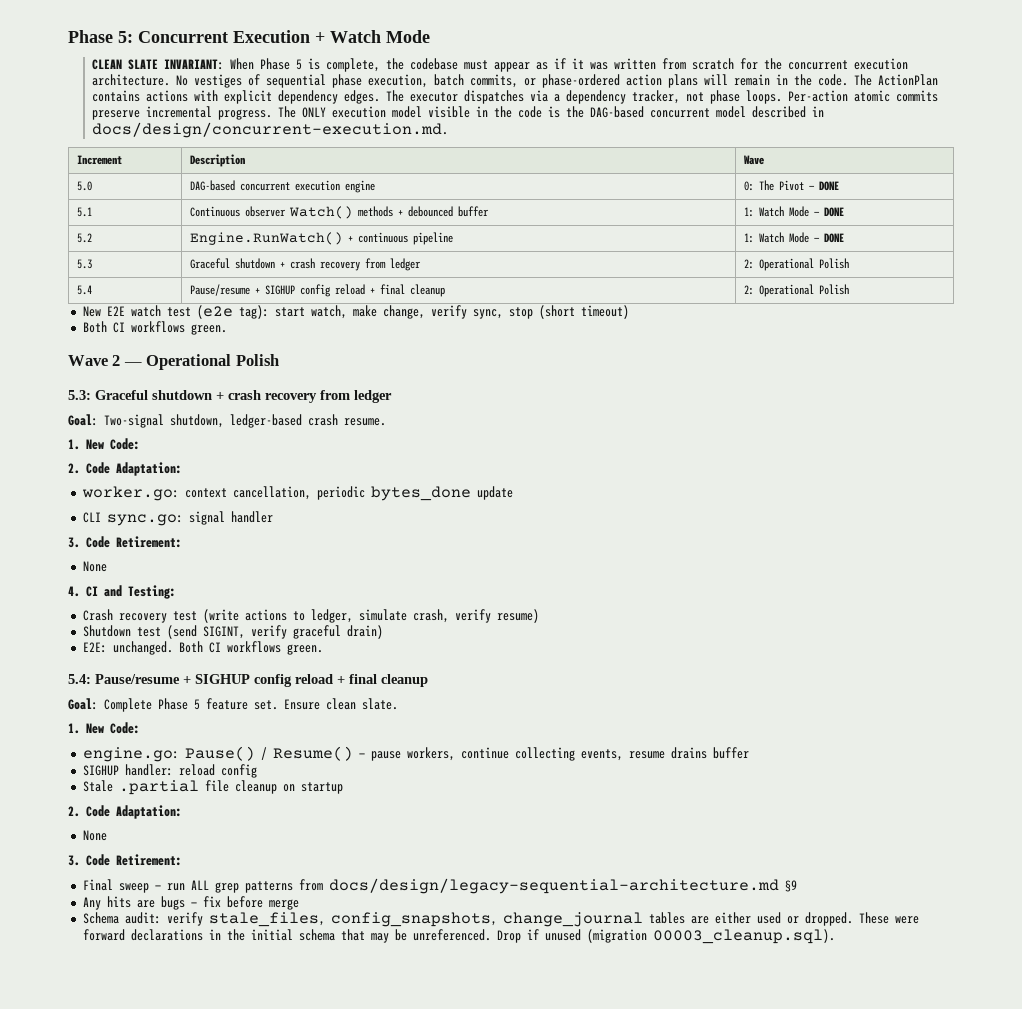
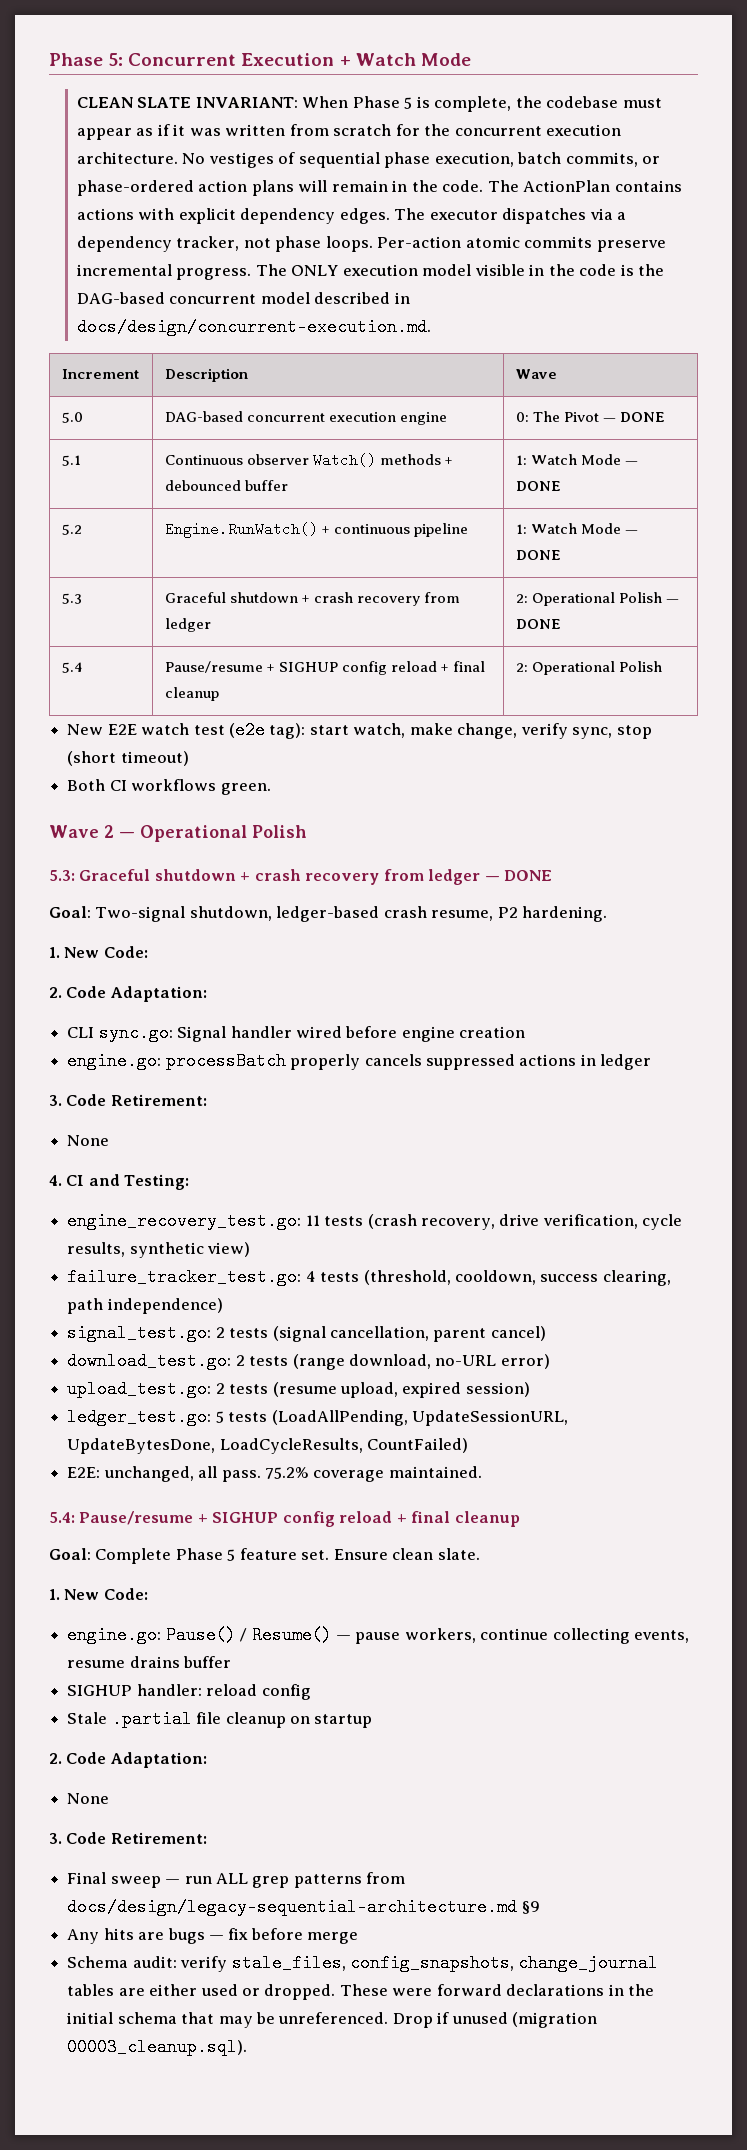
- 5.3 | Graceful shutdown + crash recovery from ledger | 2: Operational Polish
+ 5.3 | Graceful shutdown + crash recovery from ledger | 2: Operational Polish — DONE
- 5.3: Graceful shutdown + crash recovery from ledger
+ 5.3: Graceful shutdown + crash recovery from ledger — DONE
- Goal: Two-signal shutdown, ledger-based crash resume.
+ Goal: Two-signal shutdown, ledger-based crash resume, P2 hardening.
- worker.go: context cancellation, periodic bytes_done update
- CLI sync.go: signal handler
+ CLI sync.go: Signal handler wired before engine creation
+ engine.go: processBatch properly cancels suppressed actions in ledger
- Crash recovery test (write actions to ledger, simulate crash, verify resume)
- Shutdown test (send SIGINT, verify graceful drain)
- E2E: unchanged. Both CI workflows green.
+ engine_recovery_test.go: 11 tests (crash recovery, drive verification, cycle results, synthetic view)
+ failure_tracker_test.go: 4 tests (threshold, cooldown, success clearing, path independence)
+ signal_test.go: 2 tests (signal cancellation, parent cancel)
+ download_test.go: 2 tests (range download, no-URL error)
+ upload_test.go: 2 tests (resume upload, expired session)
+ ledger_test.go: 5 tests (LoadAllPending, UpdateSessionURL, UpdateBytesDone, LoadCycleResults, CountFailed)
+ E2E: unchanged, all pass. 75.2% coverage maintained.

